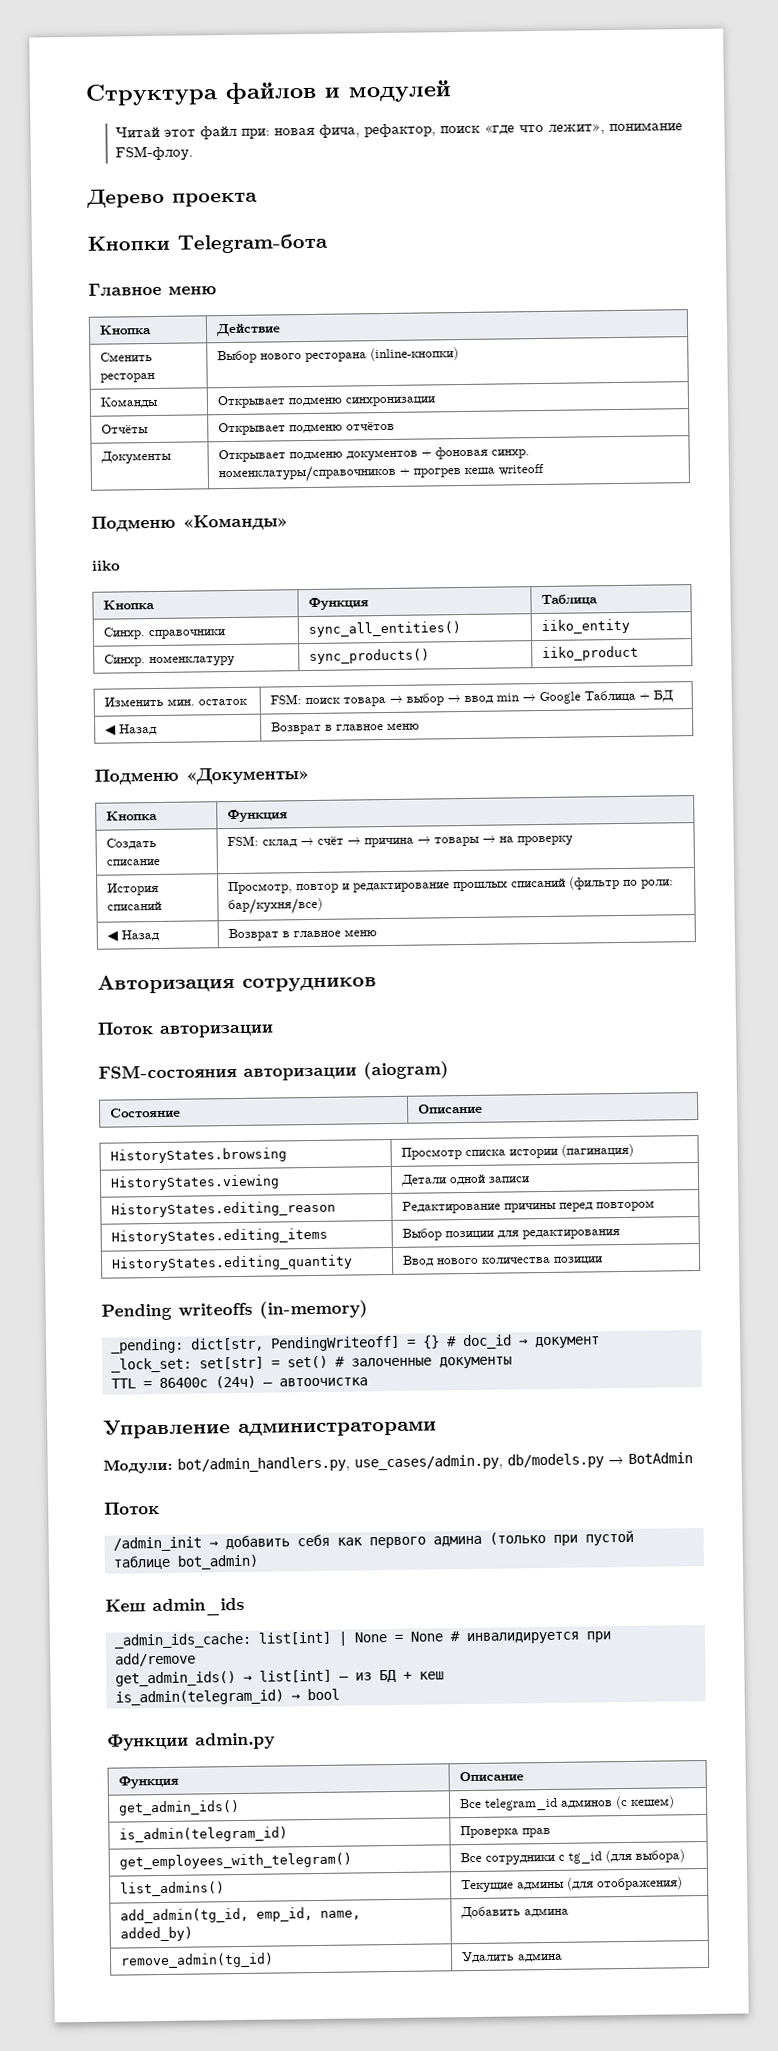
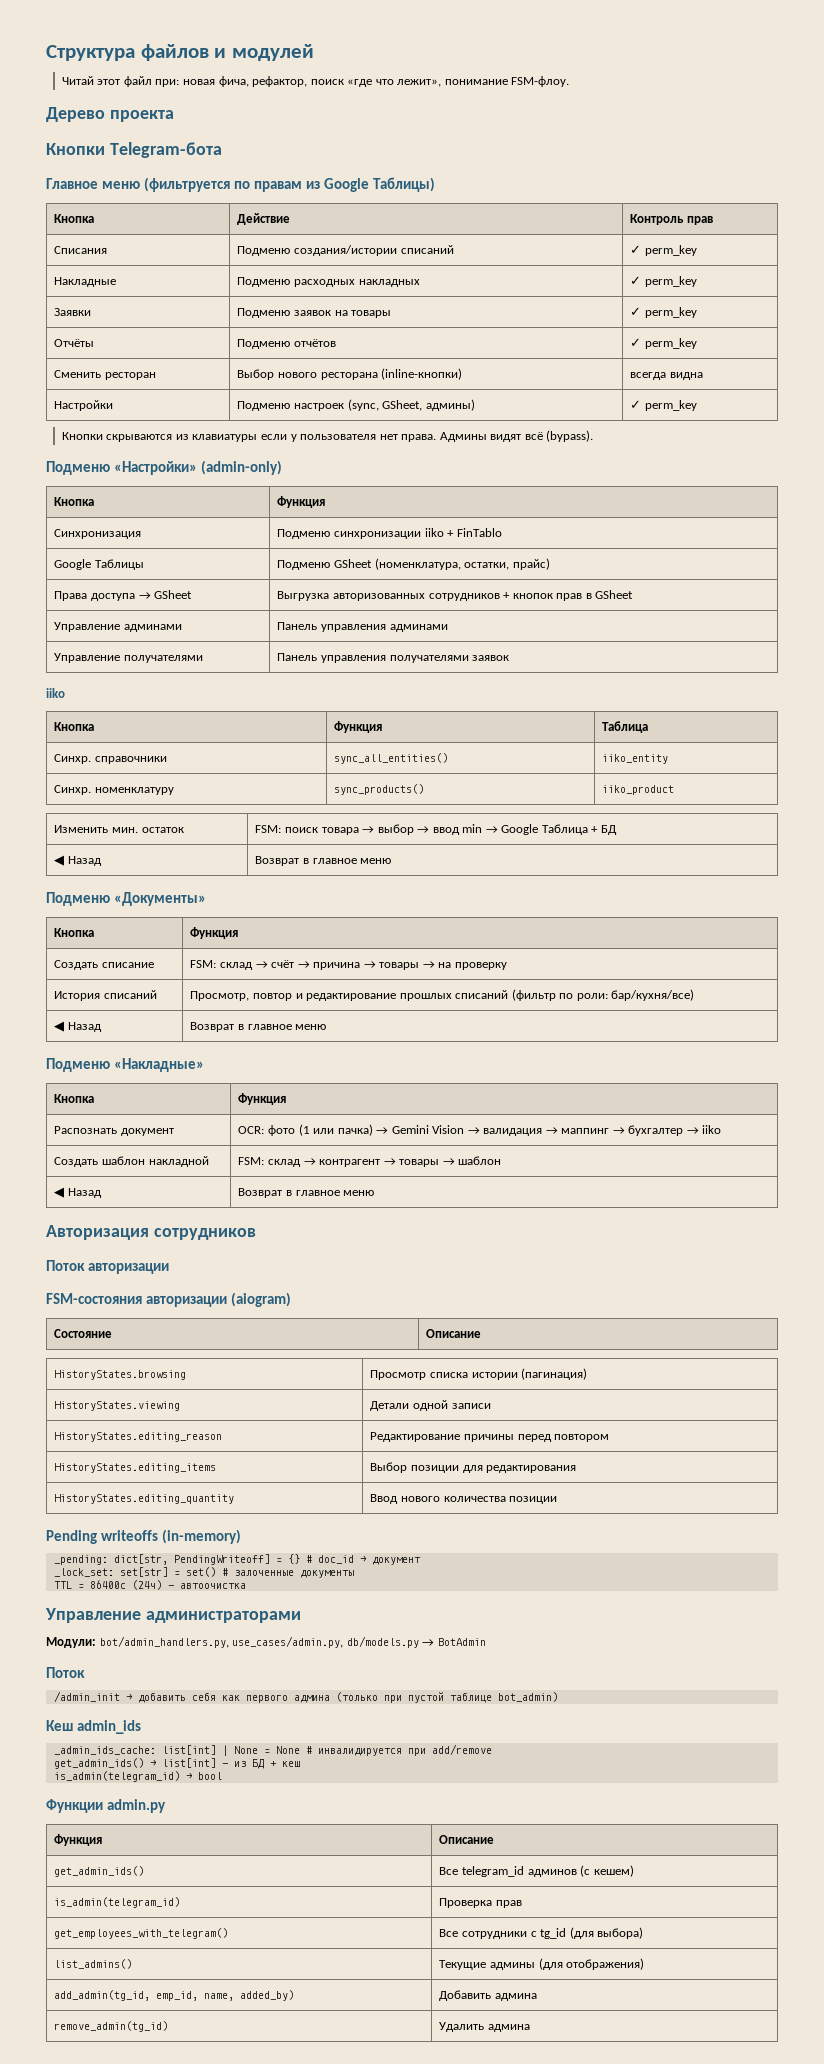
- Главное меню
- Кнопка | Действие
+ Главное меню (фильтруется по правам из Google Таблицы)
+ Кнопка | Действие | Контроль прав
+ Списания | Подменю создания/истории списаний | ✓ perm_key
+ Накладные | Подменю расходных накладных | ✓ perm_key
+ Заявки | Подменю заявок на товары | ✓ perm_key
+ Отчёты | Подменю отчётов | ✓ perm_key
- Сменить ресторан | Выбор нового ресторана (inline-кнопки)
- Команды | Открывает подменю синхронизации
- Отчёты | Открывает подменю отчётов
- Документы | Открывает подменю документов + фоновая синхр. номенклатуры/справочников + прогрев кеша writeoff
- Подменю «Команды»
+ Сменить ресторан | Выбор нового ресторана (inline-кнопки) | всегда видна
+ Настройки | Подменю настроек (sync, GSheet, админы) | ✓ perm_key
+ Кнопки скрываются из клавиатуры если у пользователя нет права. Админы видят всё (bypass).
+ Подменю «Настройки» (admin-only)
+ Кнопка | Функция
+ Синхронизация | Подменю синхронизации iiko + FinTablo
+ Google Таблицы | Подменю GSheet (номенклатура, остатки, прайс)
+ Права доступа → GSheet | Выгрузка авторизованных сотрудников + кнопок прав в GSheet
+ Управление админами | Панель управления админами
+ Управление получателями | Панель управления получателями заявок
+ Подменю «Накладные»
+ Кнопка | Функция
+ Распознать документ | OCR: фото (1 или пачка) → Gemini Vision → валидация → маппинг → бухгалтер → iiko
+ Создать шаблон накладной | FSM: склад → контрагент → товары → шаблон
+ ◀ Назад | Возврат в главное меню

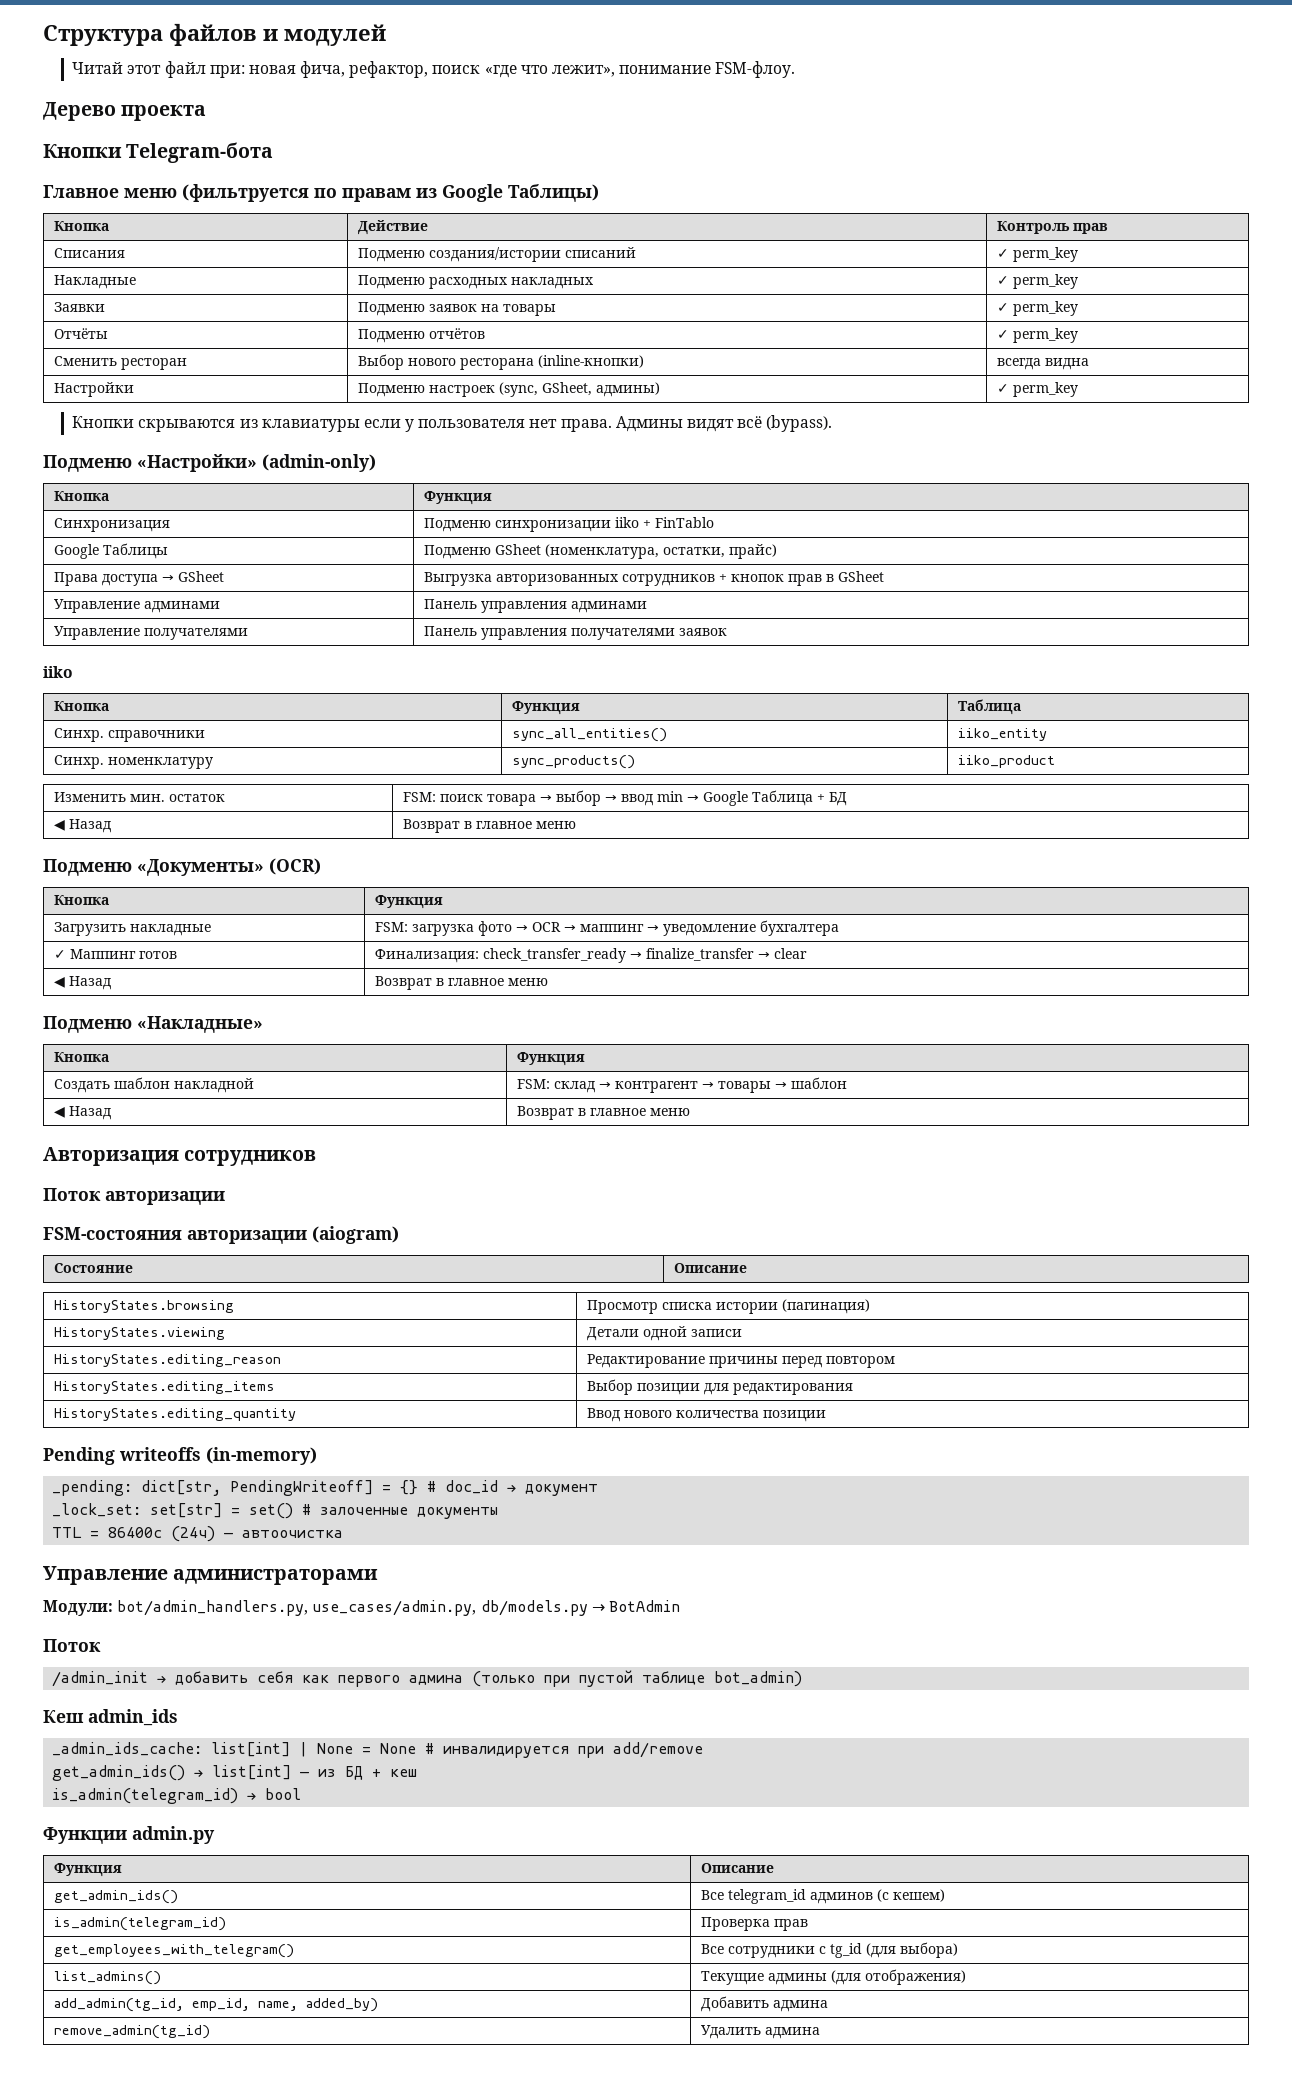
- Подменю «Документы»
+ Подменю «Документы» (OCR)
  Кнопка | Функция
- Создать списание | FSM: склад → счёт → причина → товары → на проверку
- История списаний | Просмотр, повтор и редактирование прошлых списаний (фильтр по роли: бар/кухня/все)
+ Загрузить накладные | FSM: загрузка фото → OCR → маппинг → уведомление бухгалтера
+ ✓ Маппинг готов | Финализация: check_transfer_ready → finalize_transfer → clear
- Распознать документ | OCR: фото (1 или пачка) → Gemini Vision → валидация → маппинг → бухгалтер → iiko

